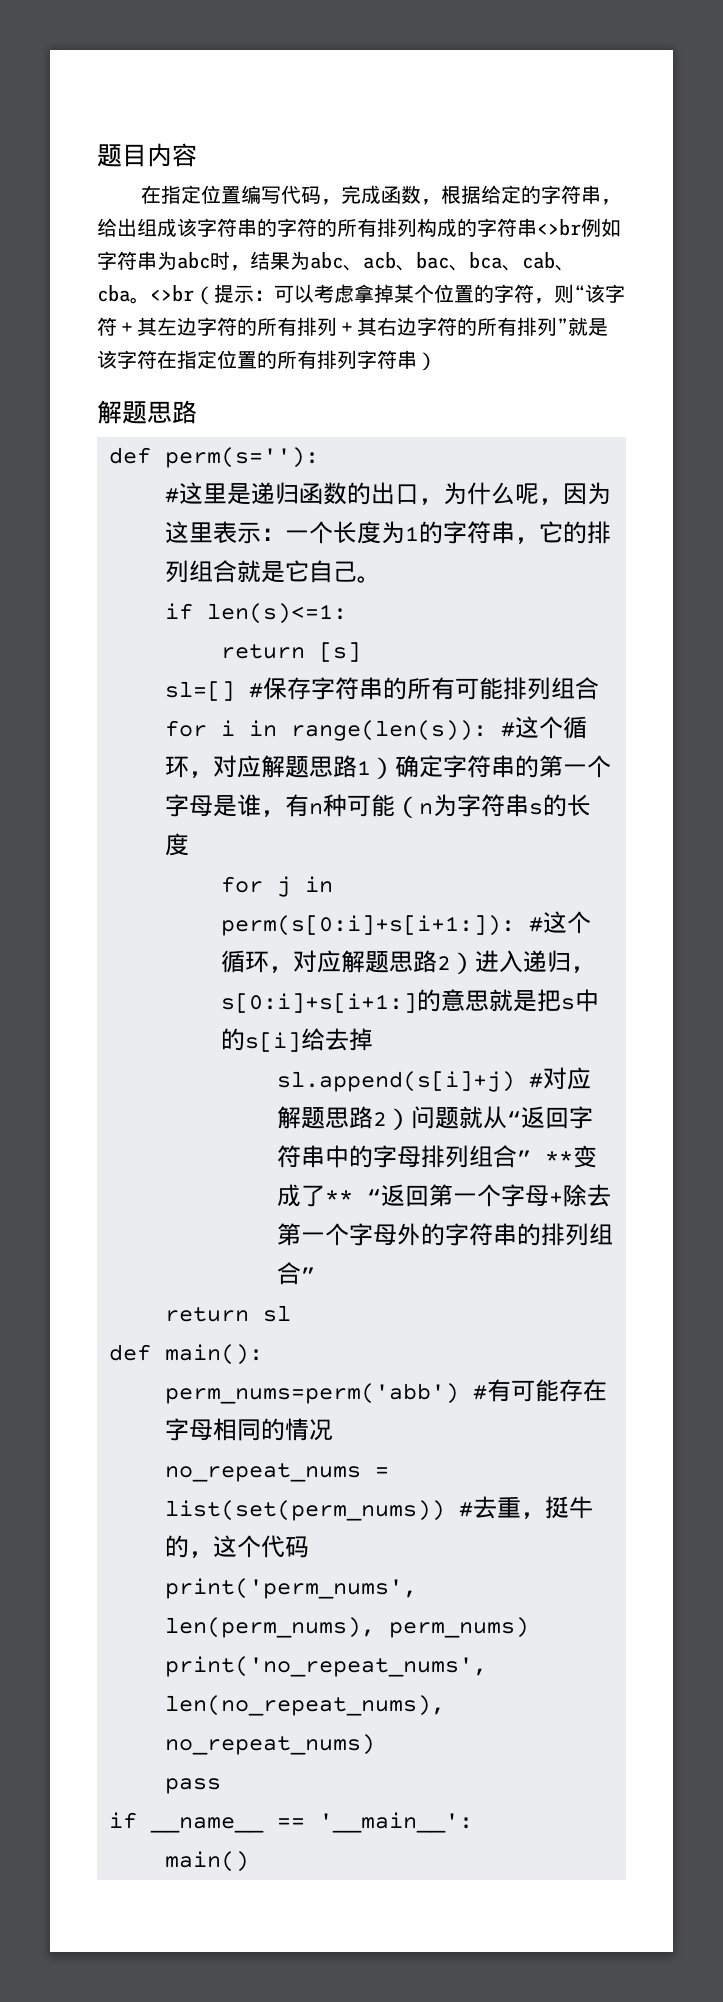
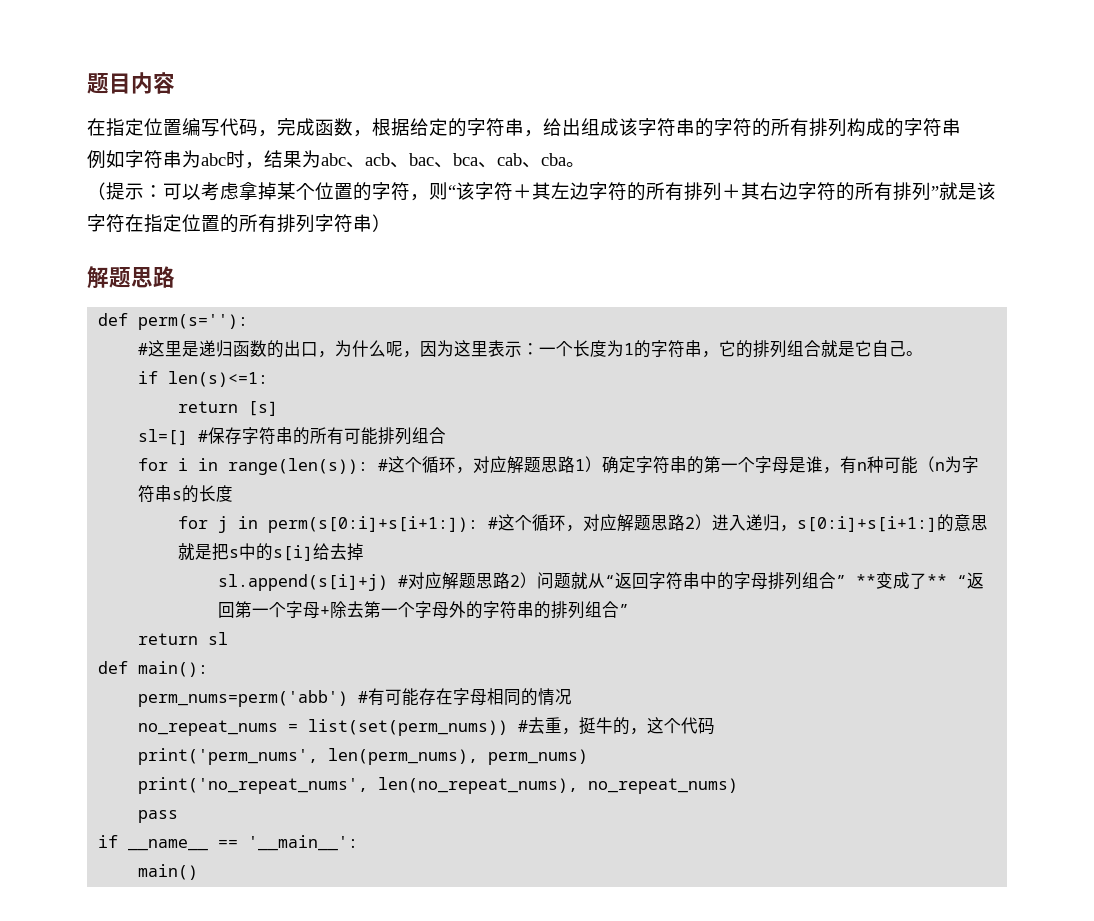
- 在指定位置编写代码，完成函数，根据给定的字符串，给出组成该字符串的字符的所有排列构成的字符串<>br例如字符串为abc时，结果为abc、acb、bac、bca、cab、cba。<>br（提示：
+ 在指定位置编写代码，完成函数，根据给定的字符串，给出组成该字符串的字符的所有排列构成的字符串
+ 例如字符串为abc时，结果为abc、acb、bac、bca、cab、cba。
+ （提示：

